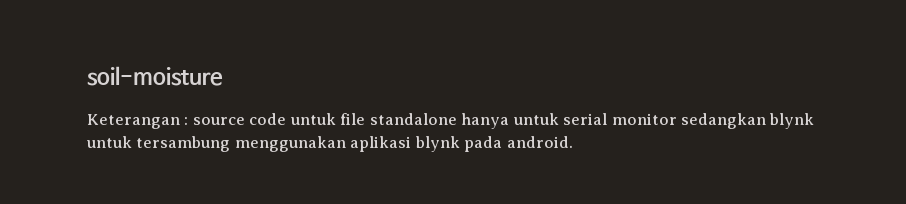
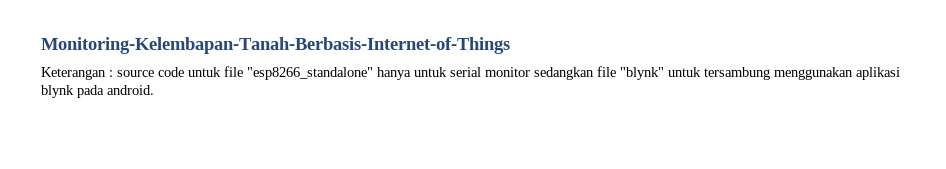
- soil-moisture
+ Monitoring-Kelembapan-Tanah-Berbasis-Internet-of-Things
- Keterangan : source code untuk file standalone hanya untuk serial monitor sedangkan blynk untuk tersambung menggunakan aplikasi blynk pada android.
+ Keterangan : source code untuk file "esp8266_standalone" hanya untuk serial monitor sedangkan file "blynk" untuk tersambung menggunakan aplikasi blynk pada android.

